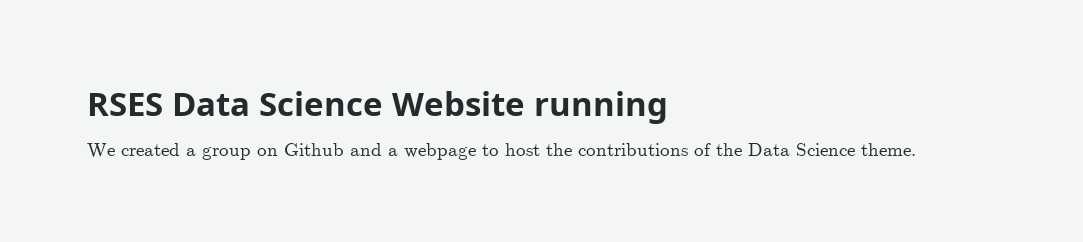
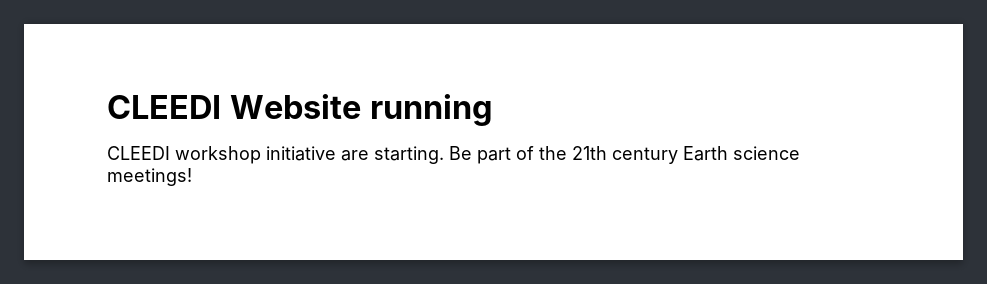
- RSES Data Science Website running
+ CLEEDI Website running
- We created a group on Github and a webpage to host the contributions of the Data Science theme.
+ CLEEDI workshop initiative are starting. Be part of the 21th century Earth science meetings!

